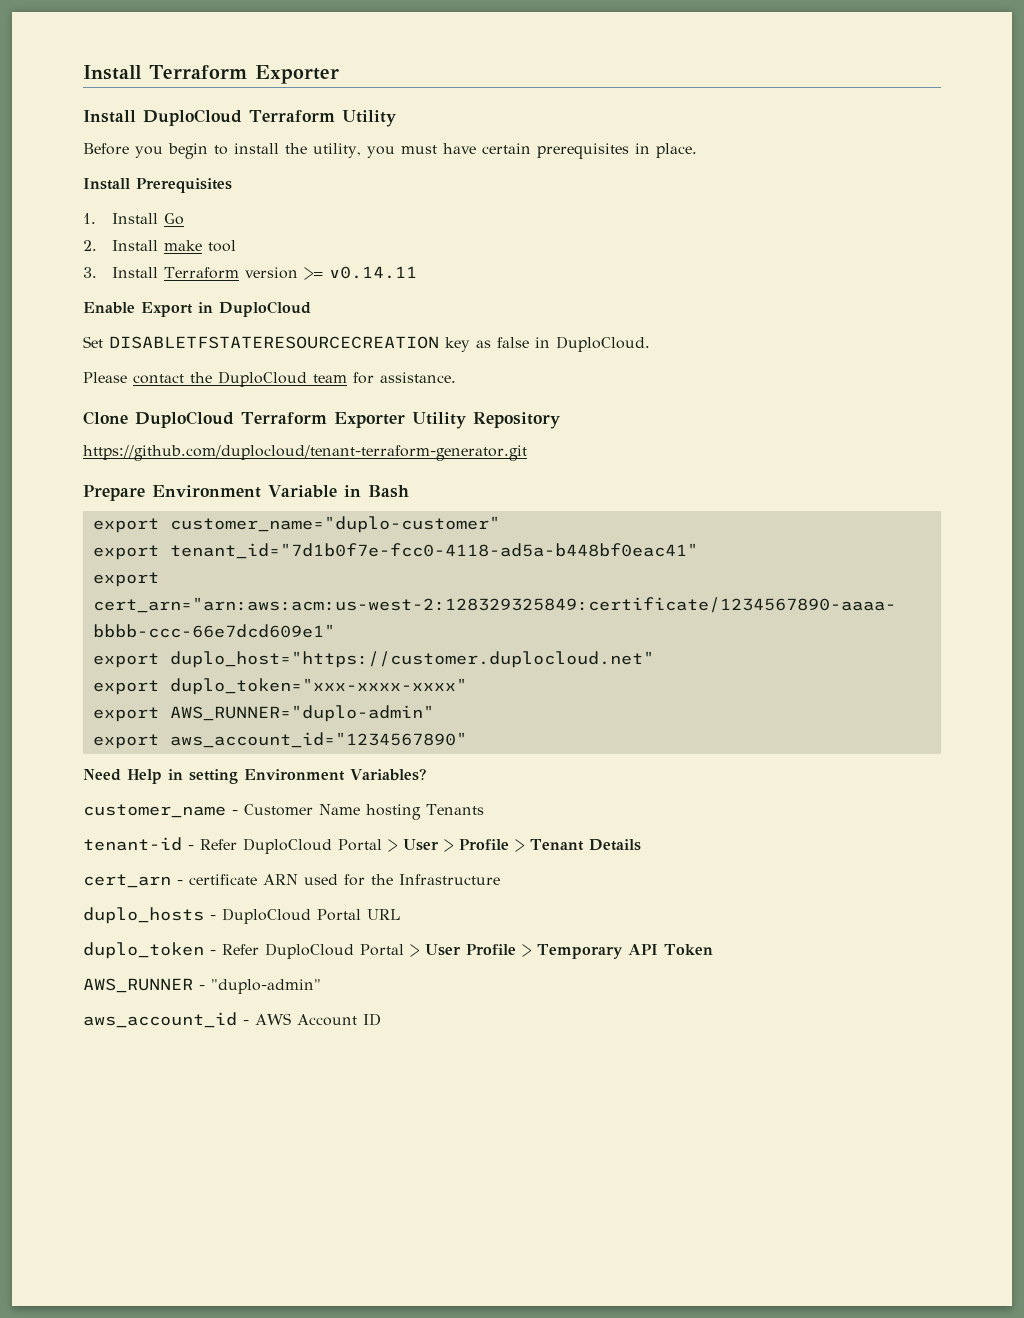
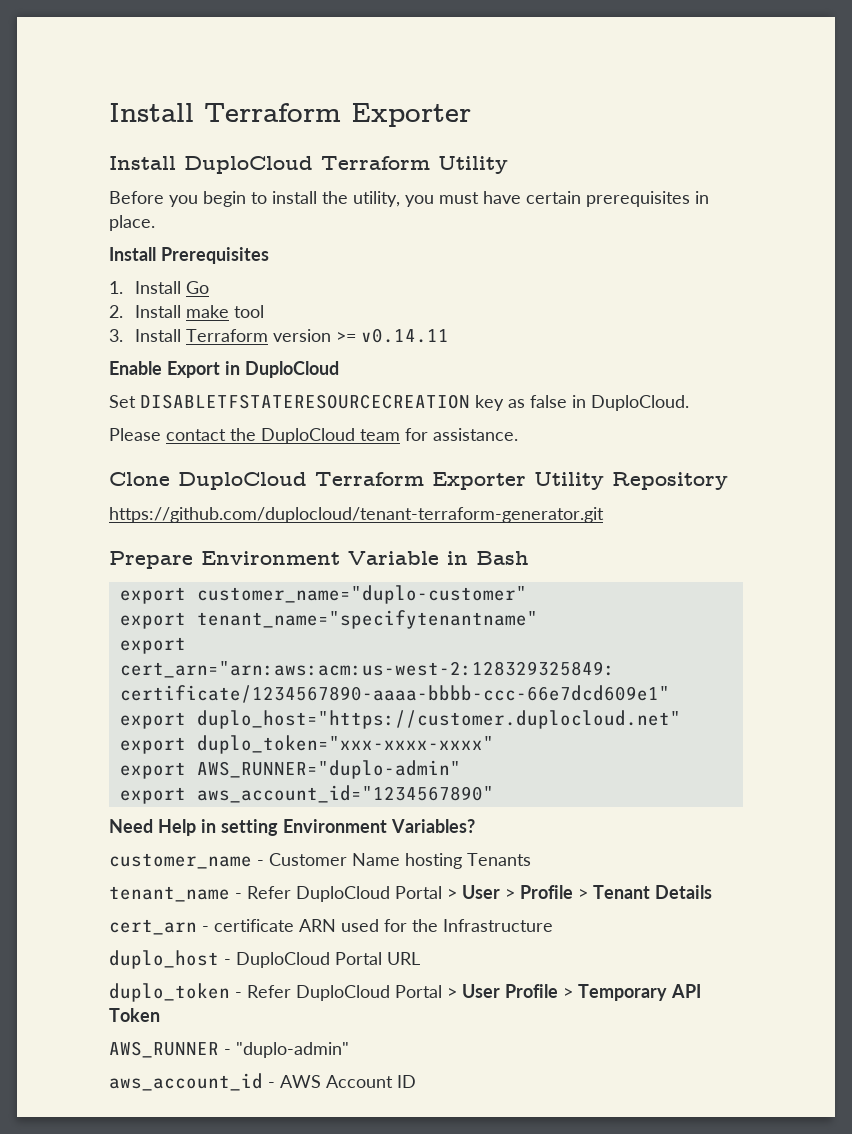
- export tenant_id="7d1b0f7e-fcc0-4118-ad5a-b448bf0eac41"
+ export tenant_name="specifytenantname"
- tenant-id - Refer DuploCloud Portal > User > Profile > Tenant Details
+ tenant_name - Refer DuploCloud Portal > User > Profile > Tenant Details
- duplo_hosts - DuploCloud Portal URL
+ duplo_host - DuploCloud Portal URL

